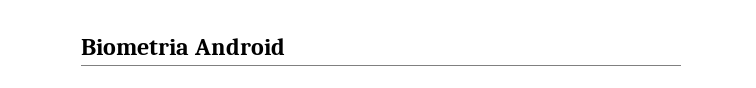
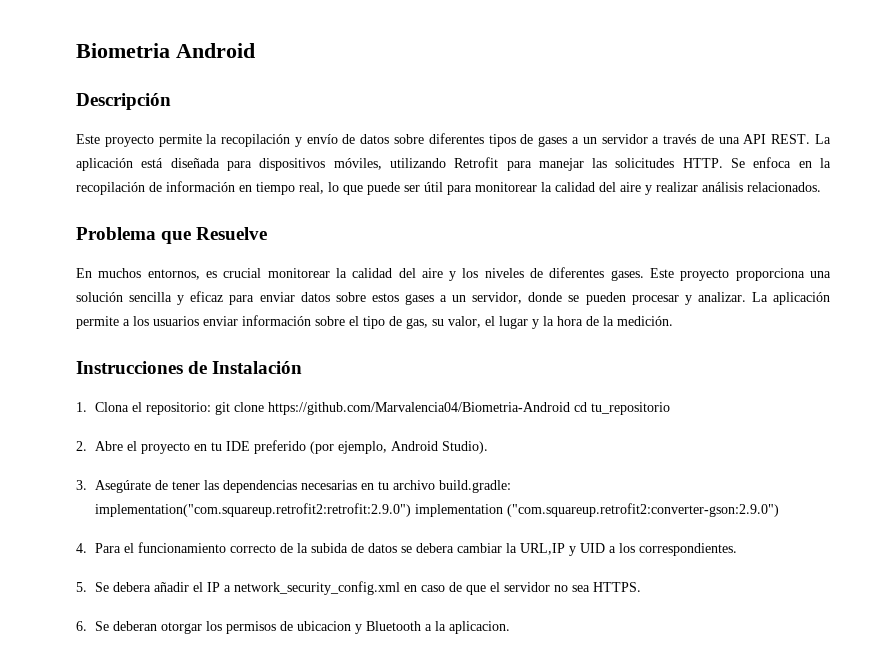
+ Descripción
+ Este proyecto permite la recopilación y envío de datos sobre diferentes tipos de gases a un servidor a través de una API REST. La aplicación está diseñada para dispositivos móviles, utilizando Retrofit para manejar las solicitudes HTTP. Se enfoca en la recopilación de información en tiempo real, lo que puede ser útil para monitorear la calidad del aire y realizar análisis relacionados.
+ Problema que Resuelve
+ En muchos entornos, es crucial monitorear la calidad del aire y los niveles de diferentes gases. Este proyecto proporciona una solución sencilla y eficaz para enviar datos sobre estos gases a un servidor, donde se pueden procesar y analizar. La aplicación permite a los usuarios enviar información sobre el tipo de gas, su valor, el lugar y la hora de la medición.
+ Instrucciones de Instalación
+ 1. Clona el repositorio: git clone https://github.com/Marvalencia04/Biometria-Android cd tu_repositorio
+ 2. Abre el proyecto en tu IDE preferido (por ejemplo, Android Studio).
+ 3. Asegúrate de tener las dependencias necesarias en tu archivo build.gradle: implementation("com.squareup.retrofit2:retrofit:2.9.0") implementation ("com.squareup.retrofit2:converter-gson:2.9.0")
+ 4. Para el funcionamiento correcto de la subida de datos se debera cambiar la URL,IP y UID a los correspondientes.
+ 5. Se debera añadir el IP a network_security_config.xml en caso de que el servidor no sea HTTPS.
+ 6. Se deberan otorgar los permisos de ubicacion y Bluetooth a la aplicacion.

